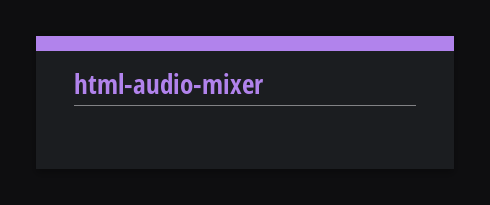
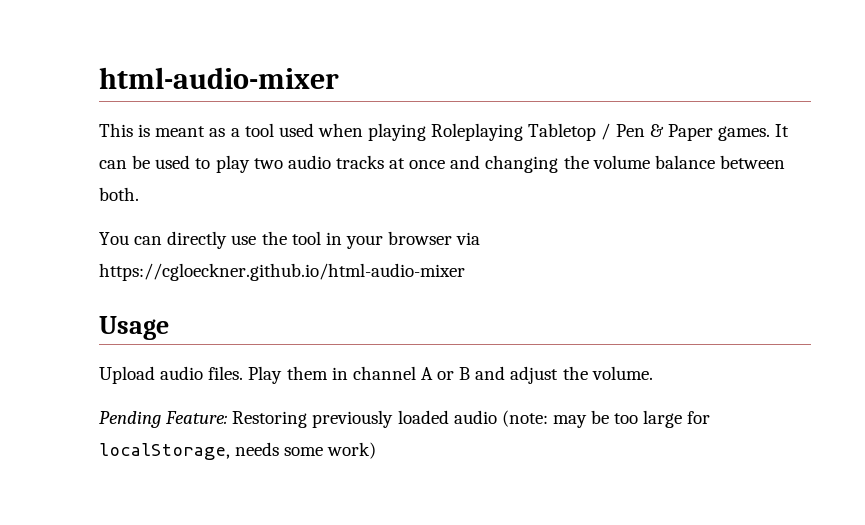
+ This is meant as a tool used when playing Roleplaying Tabletop / Pen & Paper games. It can be used to play two audio tracks at once and changing the volume balance between both.
+ You can directly use the tool in your browser via https://cgloeckner.github.io/html-audio-mixer
+ Usage
+ Upload audio files. Play them in channel A or B and adjust the volume.
+ Pending Feature: Restoring previously loaded audio (note: may be too large for localStorage, needs some work)

